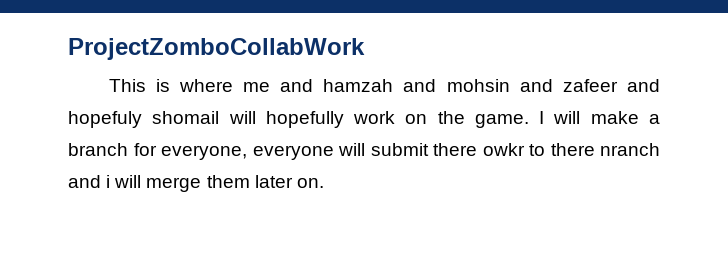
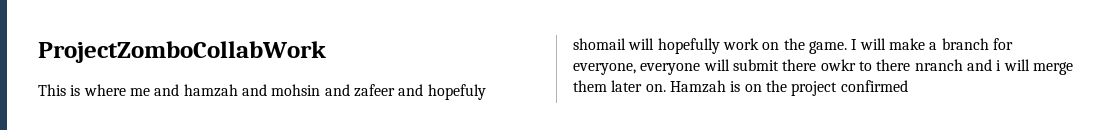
+ Hamzah is on the project confirmed

